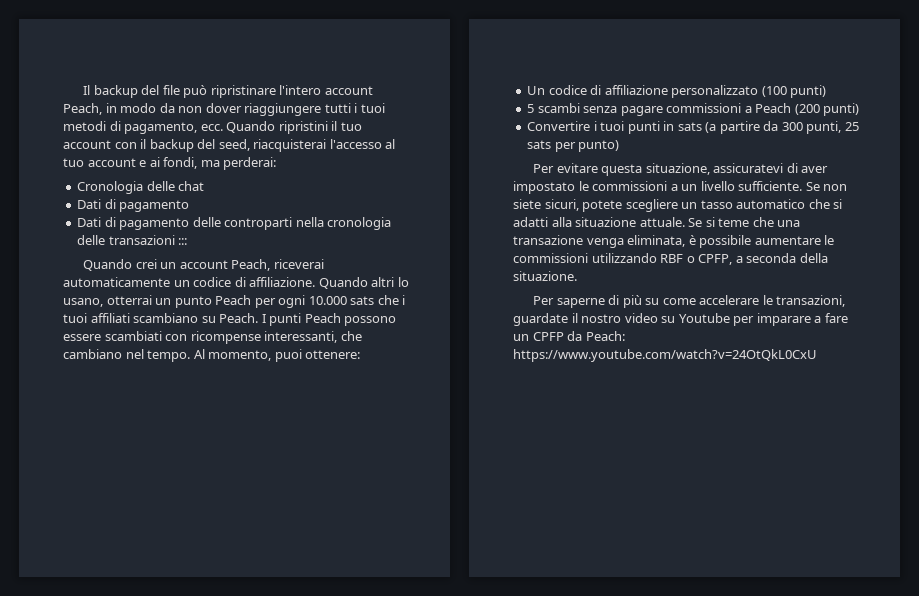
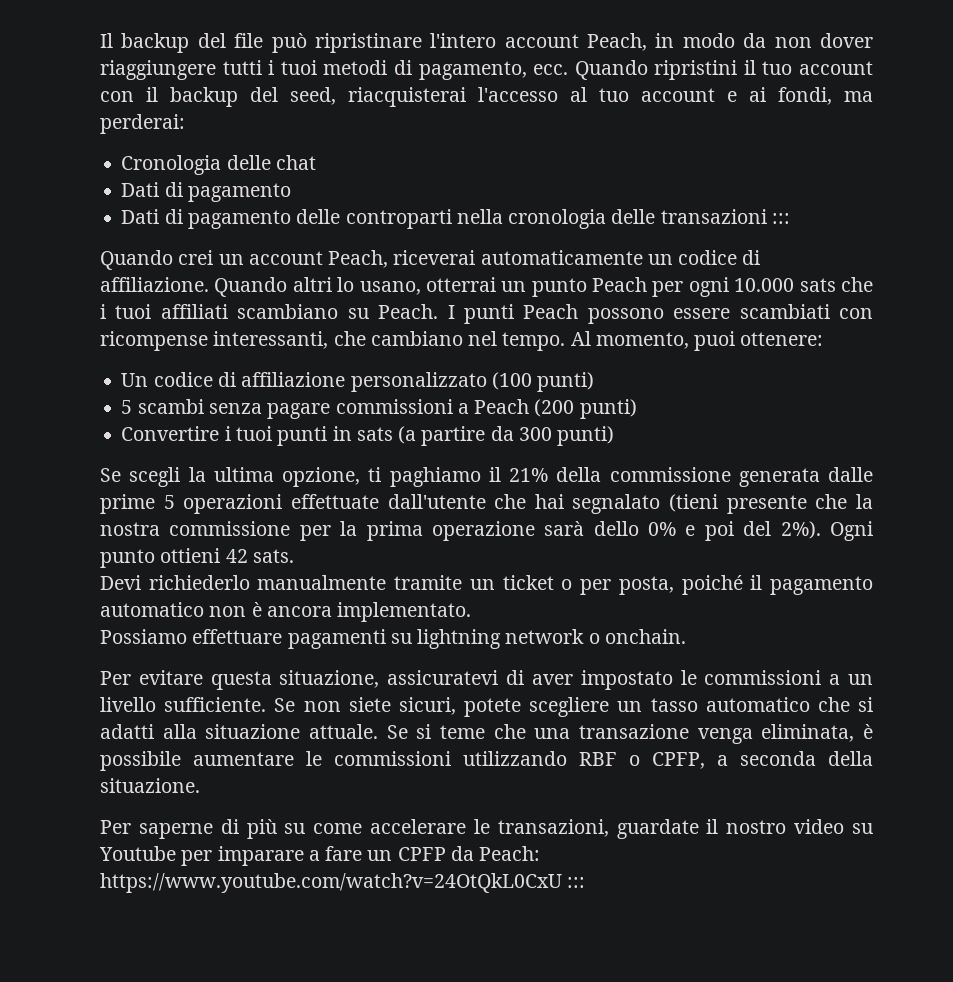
- Convertire i tuoi punti in sats (a partire da 300 punti, 25 sats per punto)
+ Convertire i tuoi punti in sats (a partire da 300 punti)
+ Se scegli la ultima opzione, ti paghiamo il 21% della commissione generata dalle prime 5 operazioni effettuate dall'utente che hai segnalato (tieni presente che la nostra commissione per la prima operazione sarà dello 0% e poi del 2%). Ogni punto ottieni 42 sats.
+ Devi richiederlo manualmente tramite un ticket o per posta, poiché il pagamento automatico non è ancora implementato.
+ Possiamo effettuare pagamenti su lightning network o onchain.
- Per saperne di più su come accelerare le transazioni, guardate il nostro video su Youtube per imparare a fare un CPFP da Peach: https://www.youtube.com/watch?v=24OtQkL0CxU
+ Per saperne di più su come accelerare le transazioni, guardate il nostro video su Youtube per imparare a fare un CPFP da Peach: https://www.youtube.com/watch?v=24OtQkL0CxU :::

